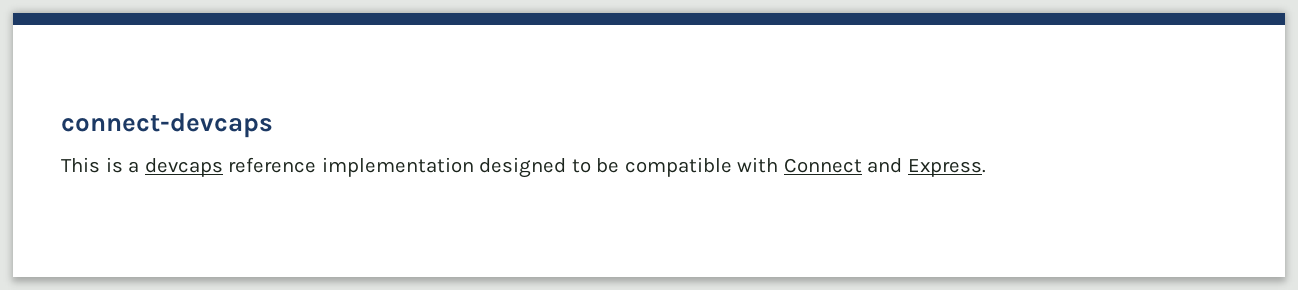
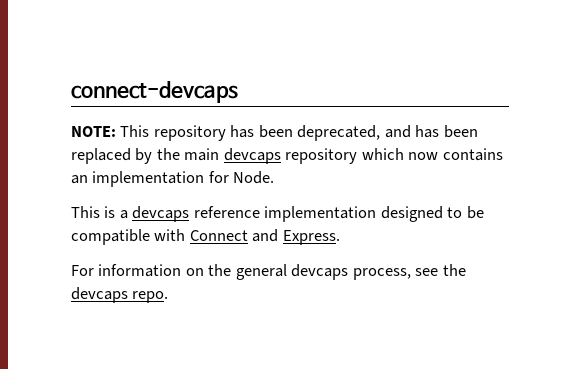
+ NOTE: This repository has been deprecated, and has been replaced by the main devcaps repository which now contains an implementation for Node.
+ For information on the general devcaps process, see the devcaps repo.

